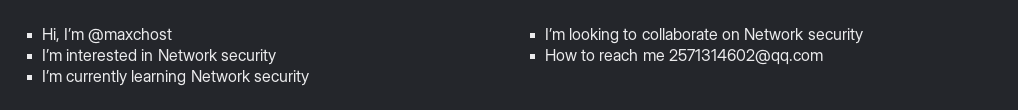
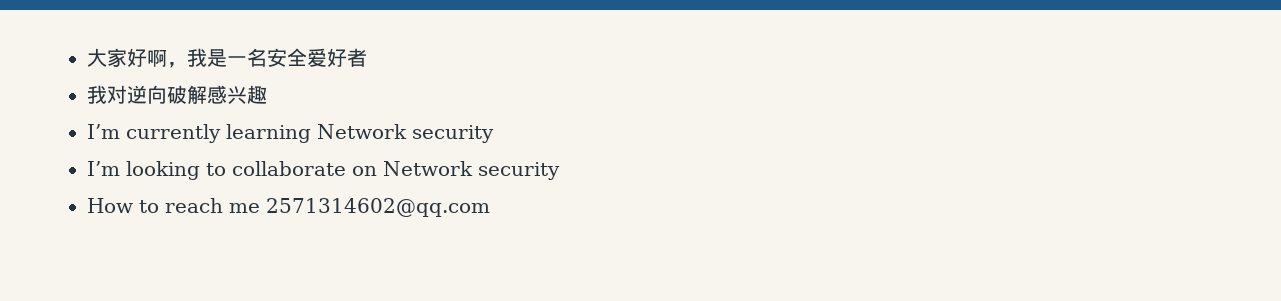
- Hi, I’m @maxchost
- I’m interested in Network security
+ 大家好啊，我是一名安全爱好者
+ 我对逆向破解感兴趣

